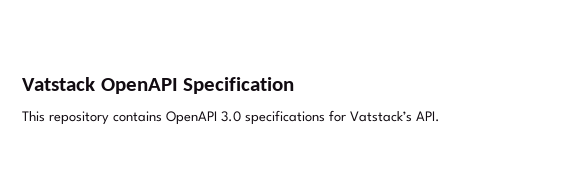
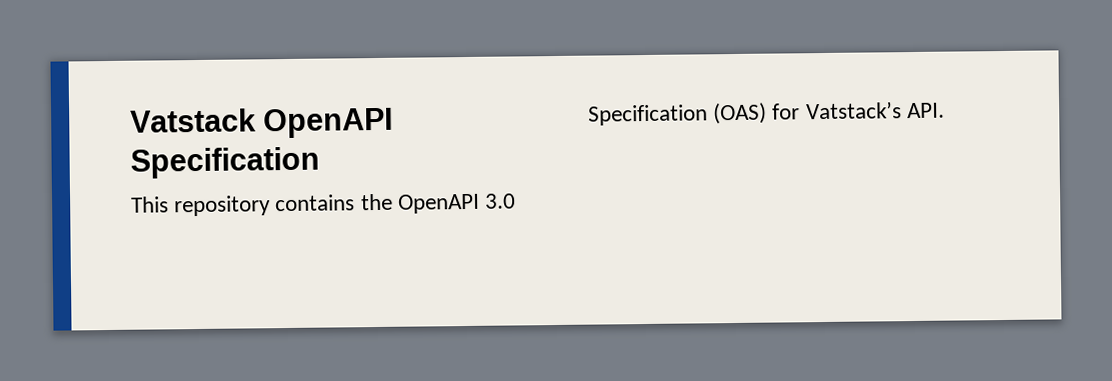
- This repository contains OpenAPI 3.0 specifications for Vatstack’s API.
+ This repository contains the OpenAPI 3.0 Specification (OAS) for Vatstack’s API.

